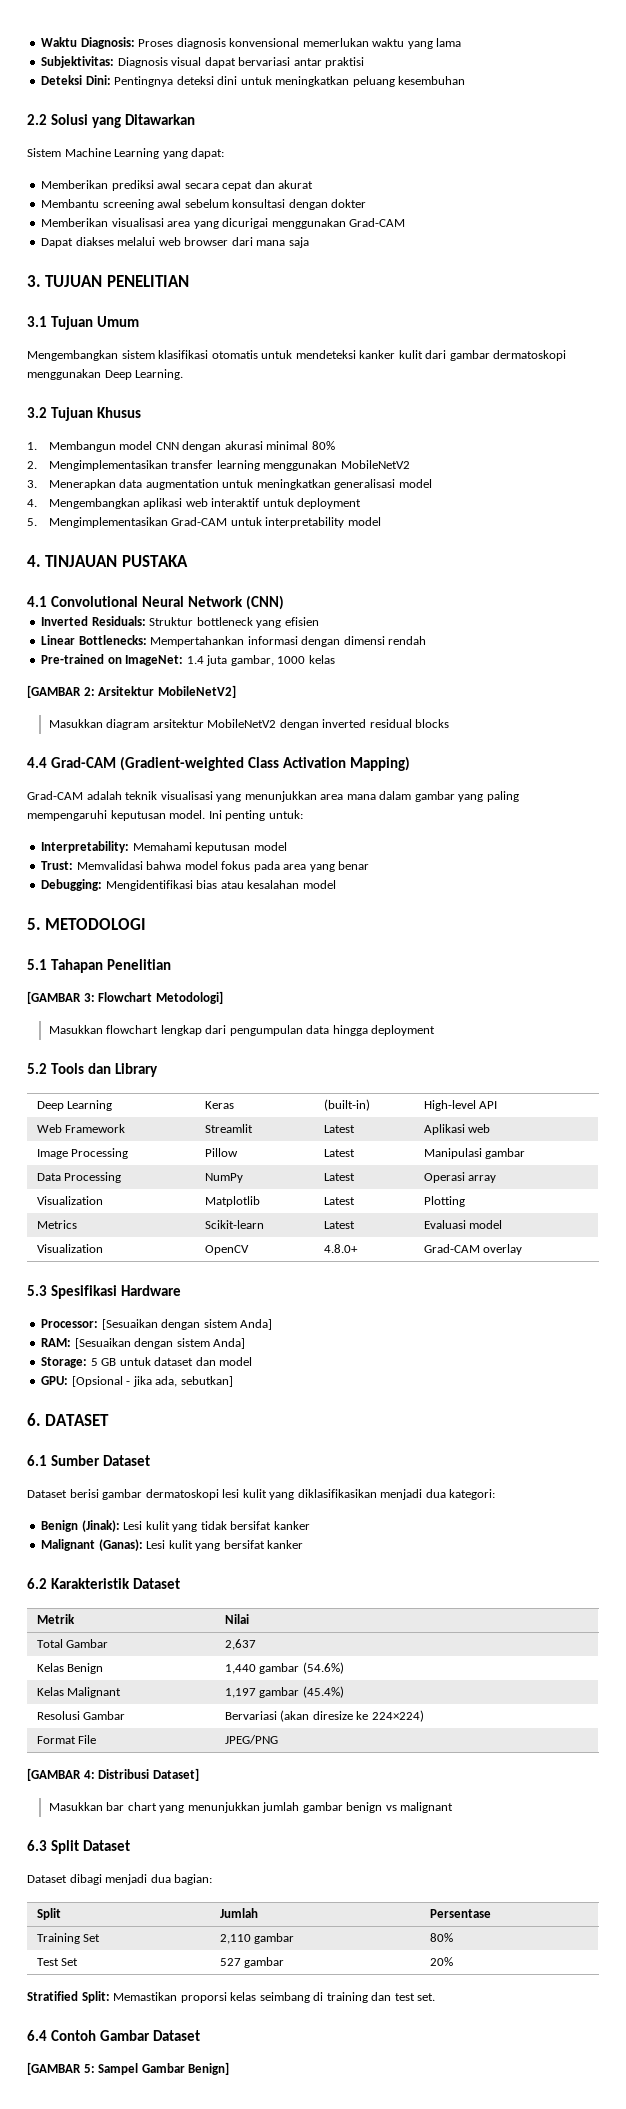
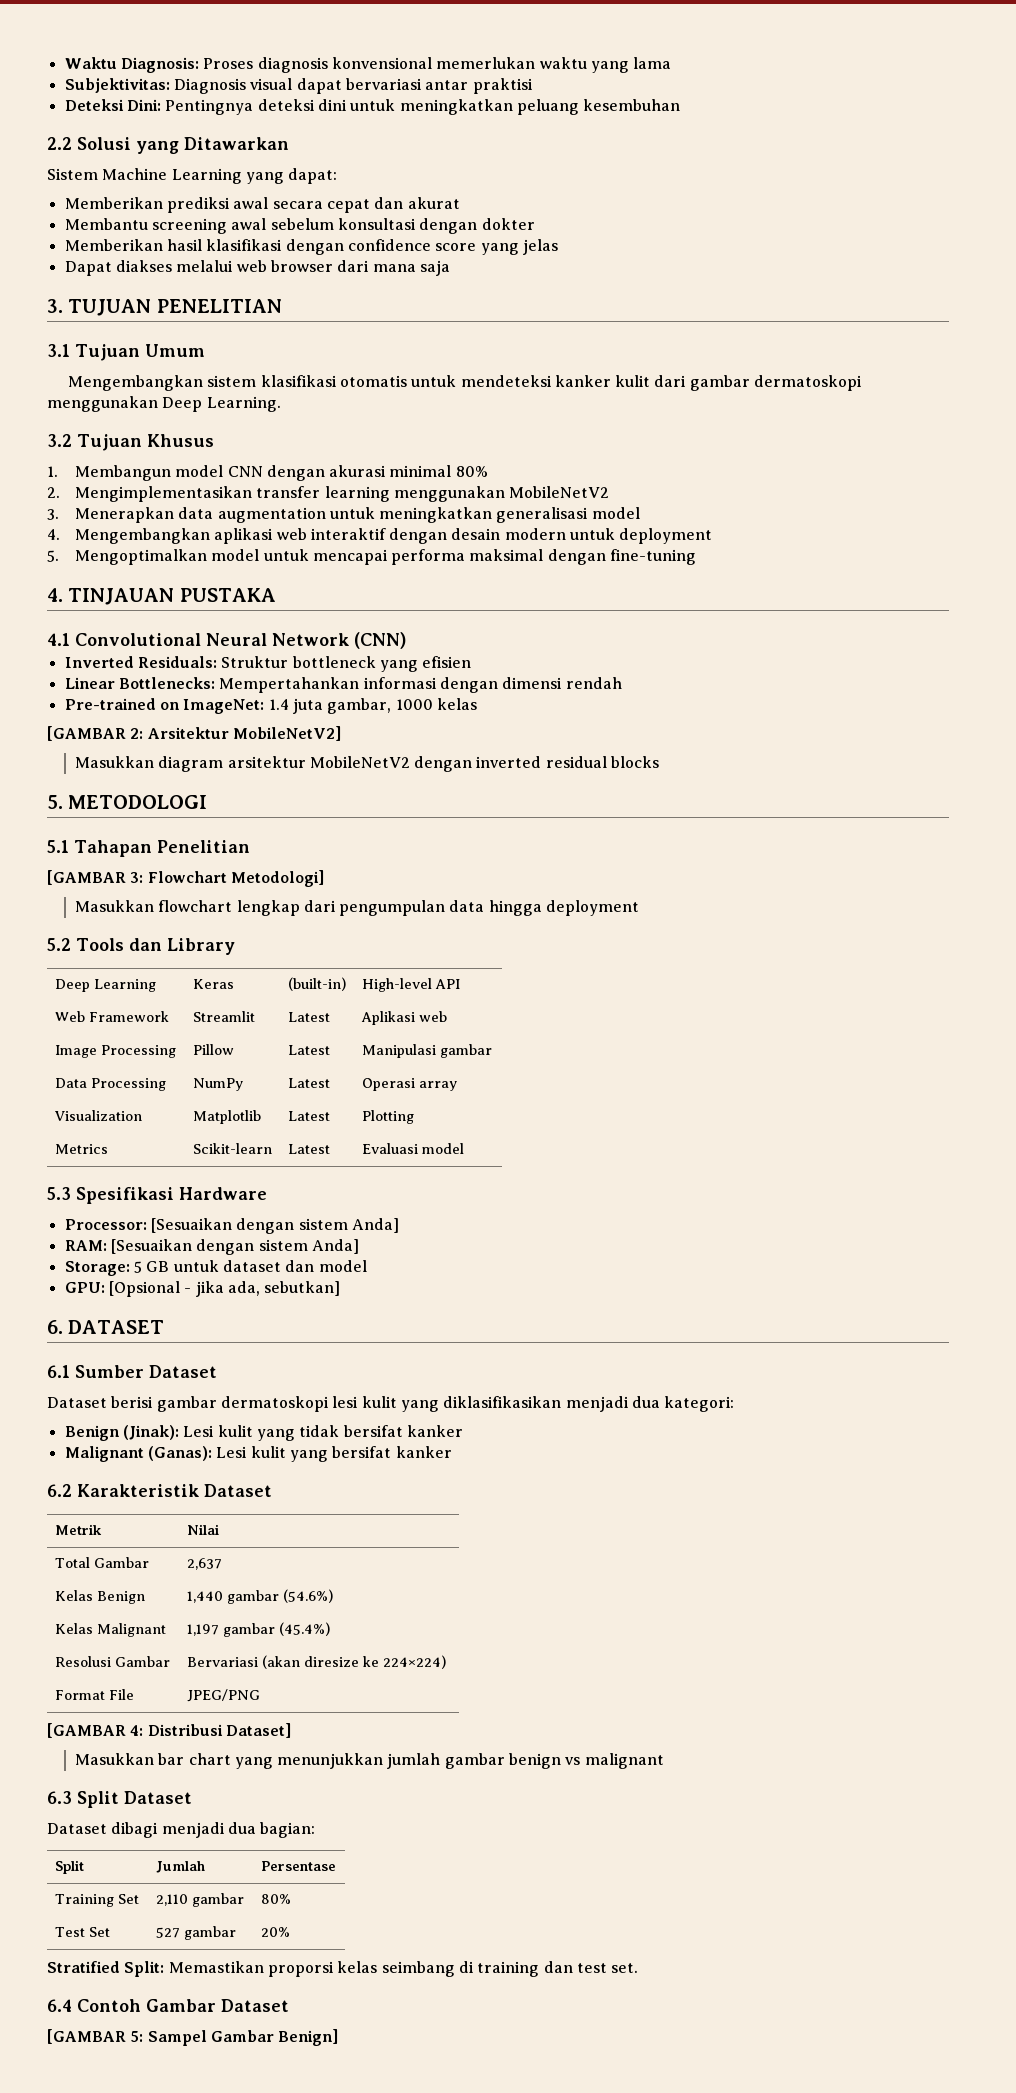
- Memberikan visualisasi area yang dicurigai menggunakan Grad-CAM
+ Memberikan hasil klasifikasi dengan confidence score yang jelas
- 4. Mengembangkan aplikasi web interaktif untuk deployment
+ 4. Mengembangkan aplikasi web interaktif dengan desain modern untuk deployment
- 5. Mengimplementasikan Grad-CAM untuk interpretability model
+ 5. Mengoptimalkan model untuk mencapai performa maksimal dengan fine-tuning
- 4.4 Grad-CAM (Gradient-weighted Class Activation Mapping)
- Grad-CAM adalah teknik visualisasi yang menunjukkan area mana dalam gambar yang paling mempengaruhi keputusan model. Ini penting untuk:
- Interpretability: Memahami keputusan model
- Trust: Memvalidasi bahwa model fokus pada area yang benar
- Debugging: Mengidentifikasi bias atau kesalahan model
- Visualization | OpenCV | 4.8.0+ | Grad-CAM overlay

